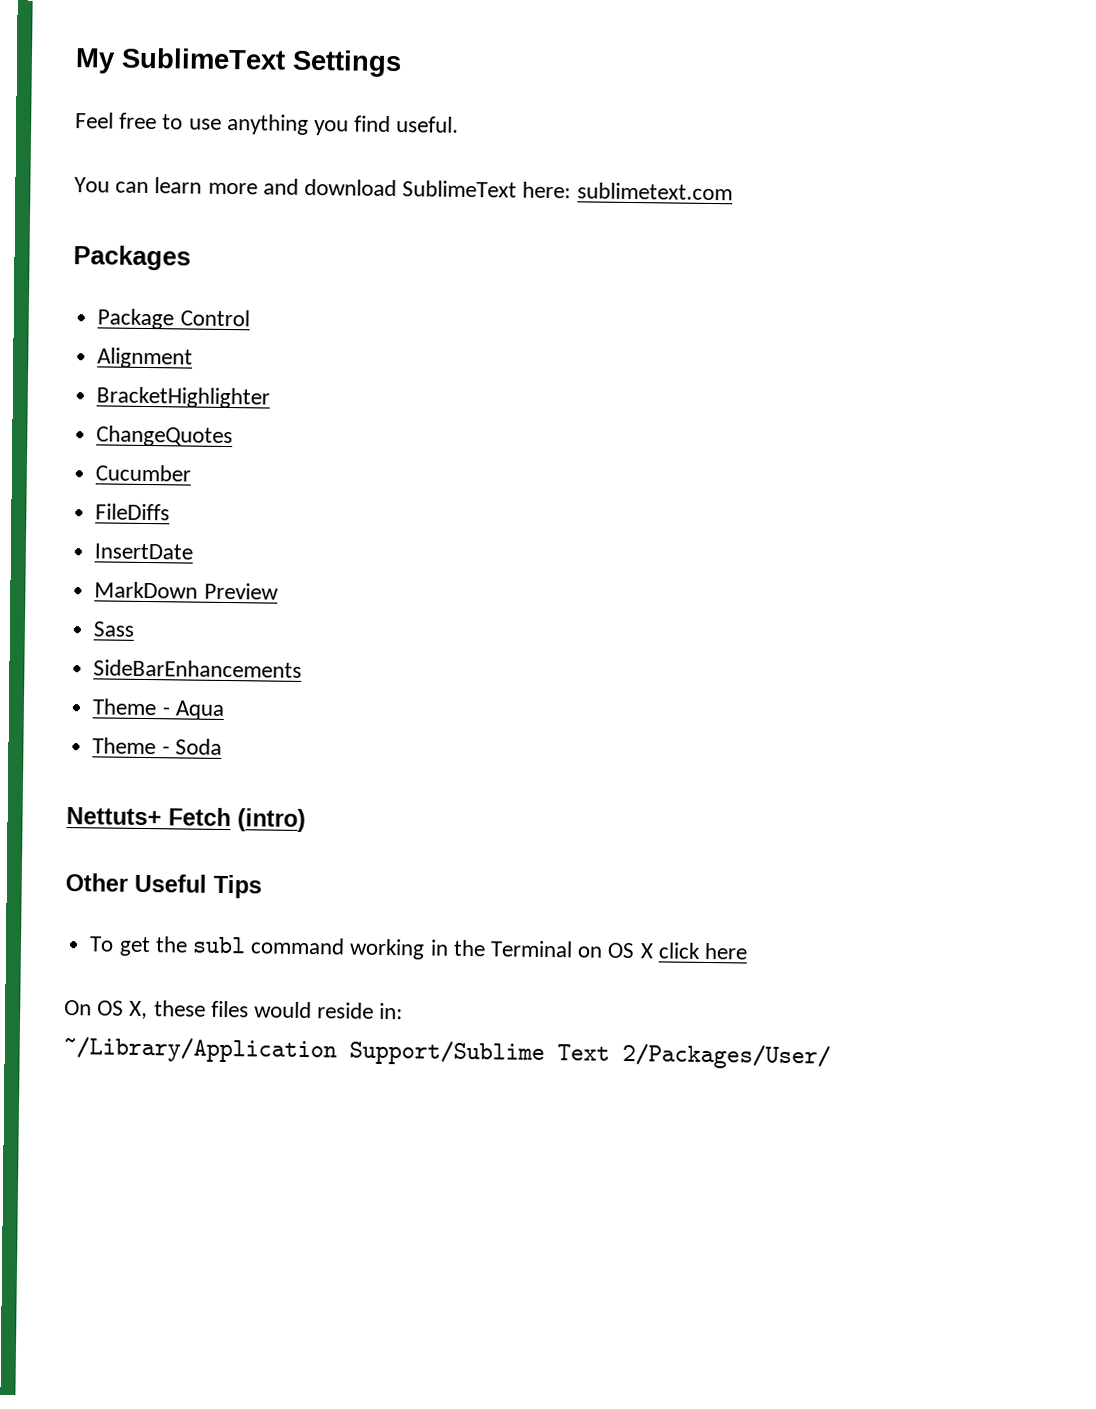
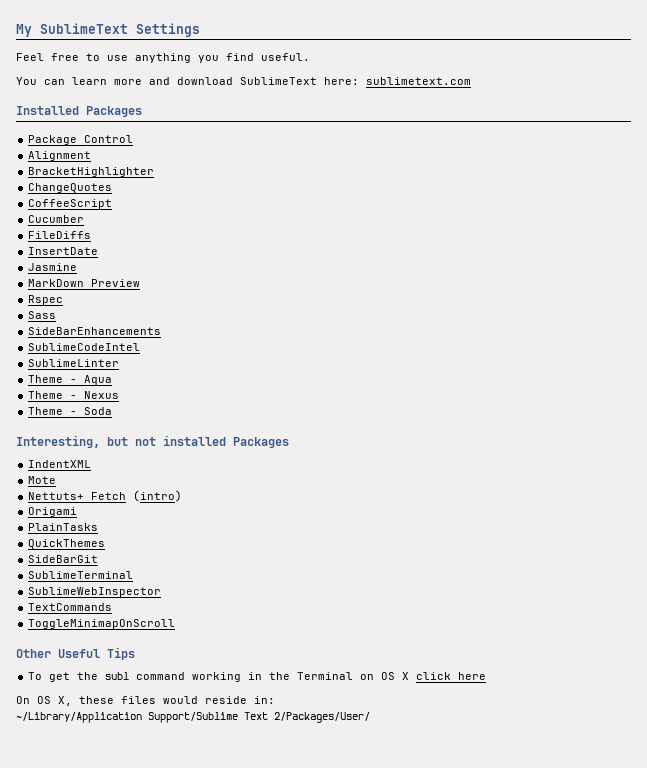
- Packages
+ Installed Packages
+ CoffeeScript
+ Jasmine
+ Rspec
+ SublimeCodeIntel
+ SublimeLinter
+ Theme - Nexus
+ Interesting, but not installed Packages
+ IndentXML
+ Mote
  Nettuts+ Fetch (intro)
+ Origami
+ PlainTasks
+ QuickThemes
+ SideBarGit
+ SublimeTerminal
+ SublimeWebInspector
+ TextCommands
+ ToggleMinimapOnScroll

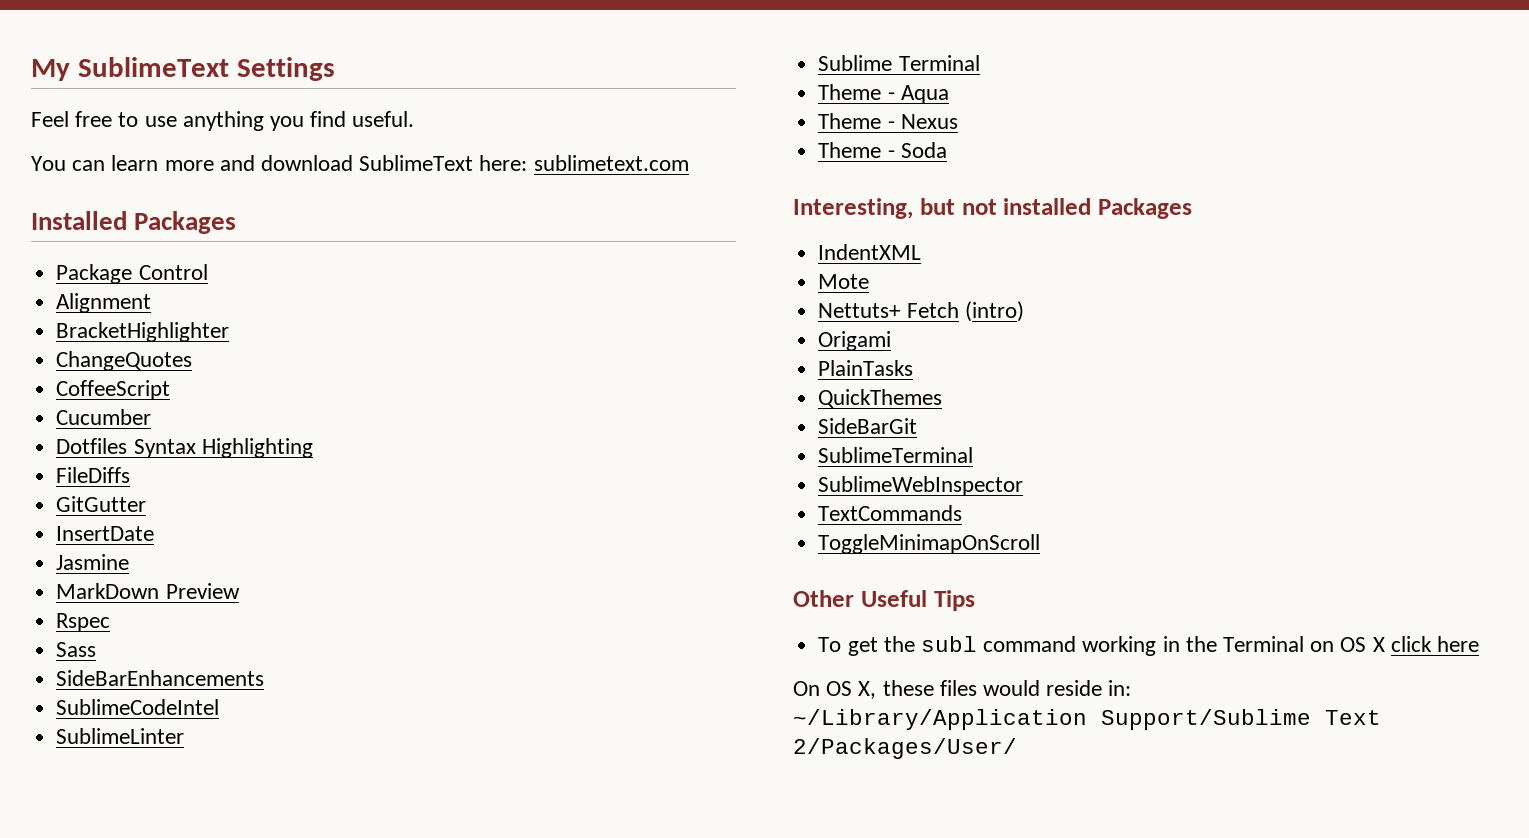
+ Dotfiles Syntax Highlighting
+ GitGutter
+ Sublime Terminal

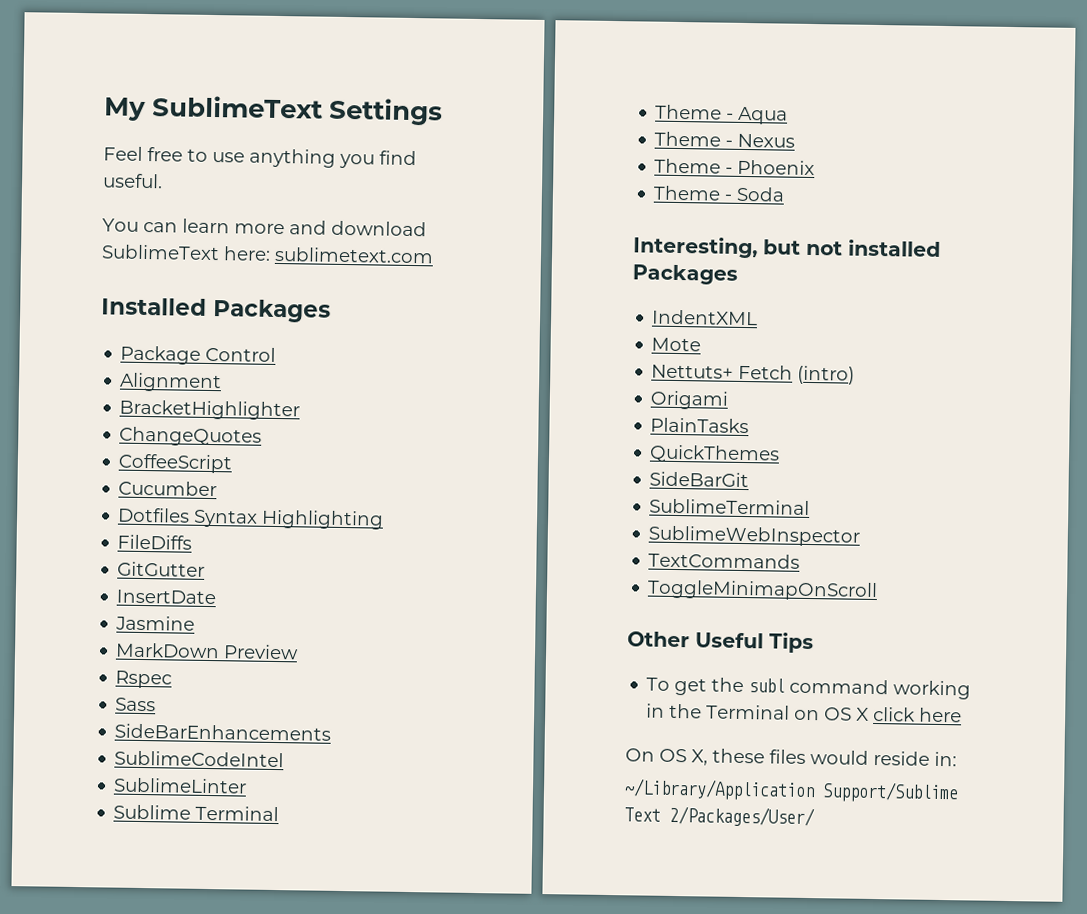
+ Theme - Phoenix

